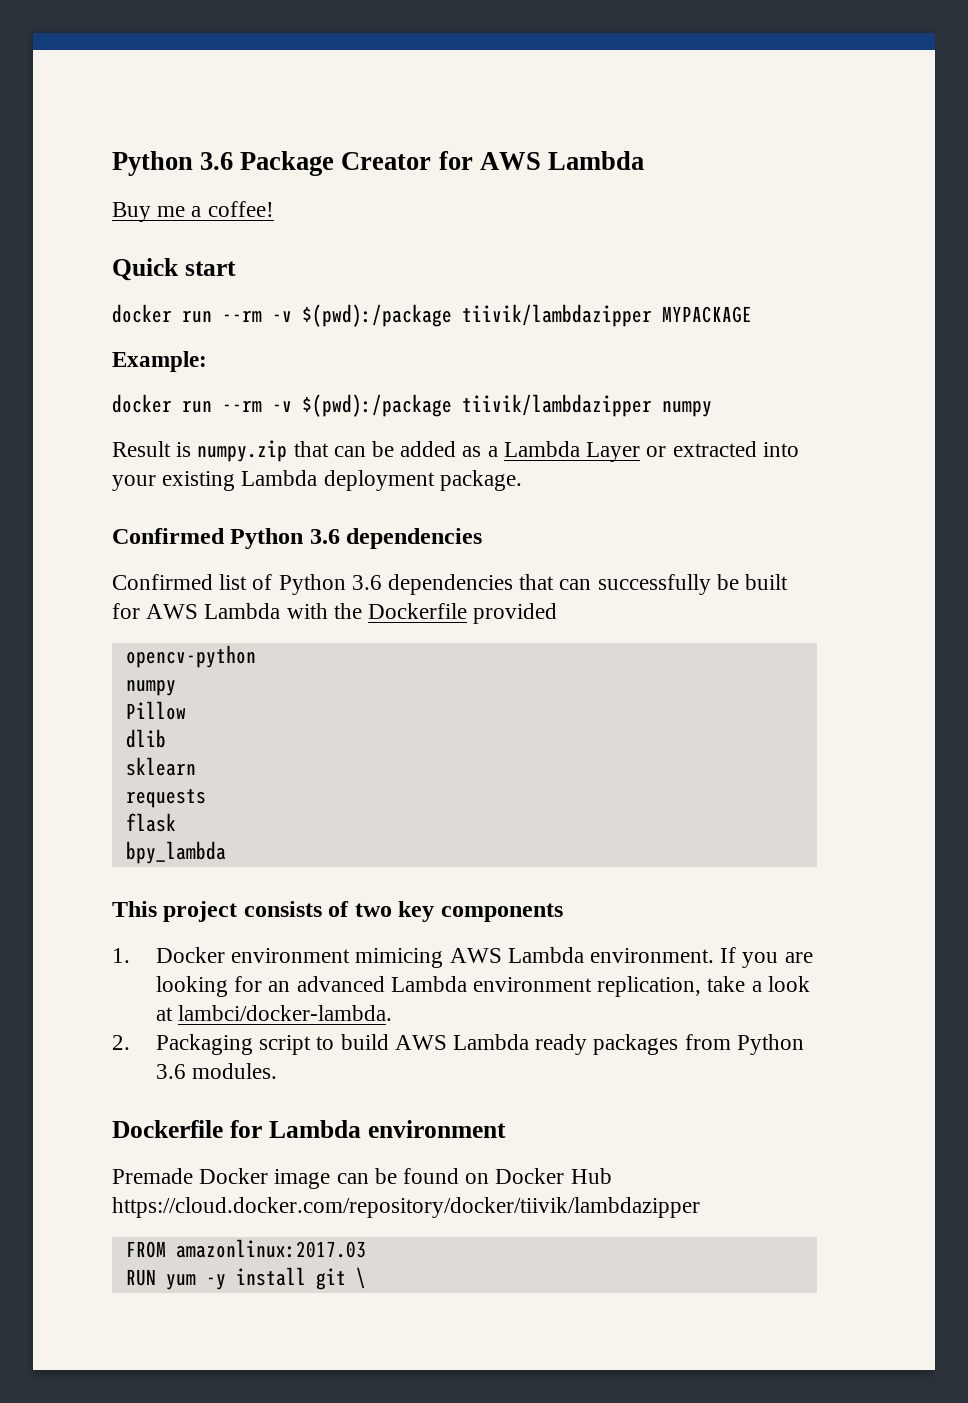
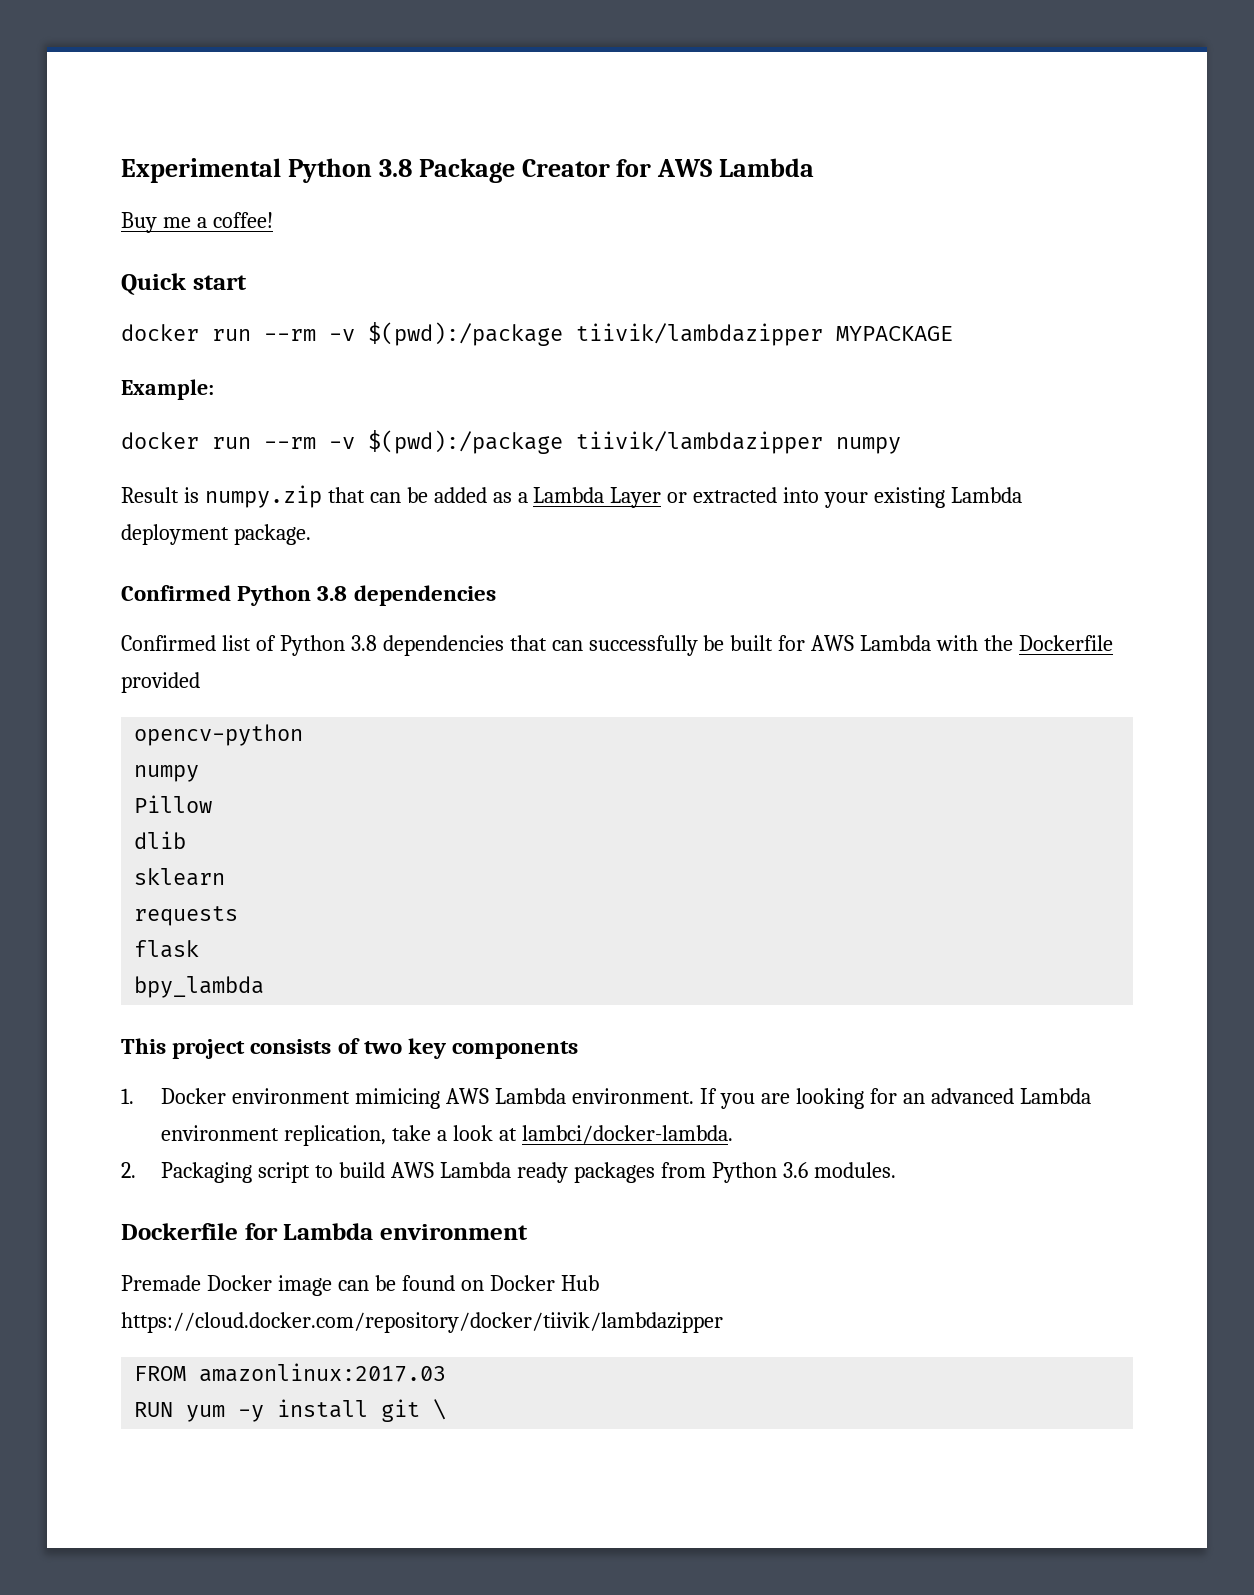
- Python 3.6 Package Creator for AWS Lambda
+ Experimental Python 3.8 Package Creator for AWS Lambda
- Confirmed Python 3.6 dependencies
+ Confirmed Python 3.8 dependencies
- Confirmed list of Python 3.6 dependencies that can successfully be built for AWS Lambda with the Dockerfile provided
+ Confirmed list of Python 3.8 dependencies that can successfully be built for AWS Lambda with the Dockerfile provided

